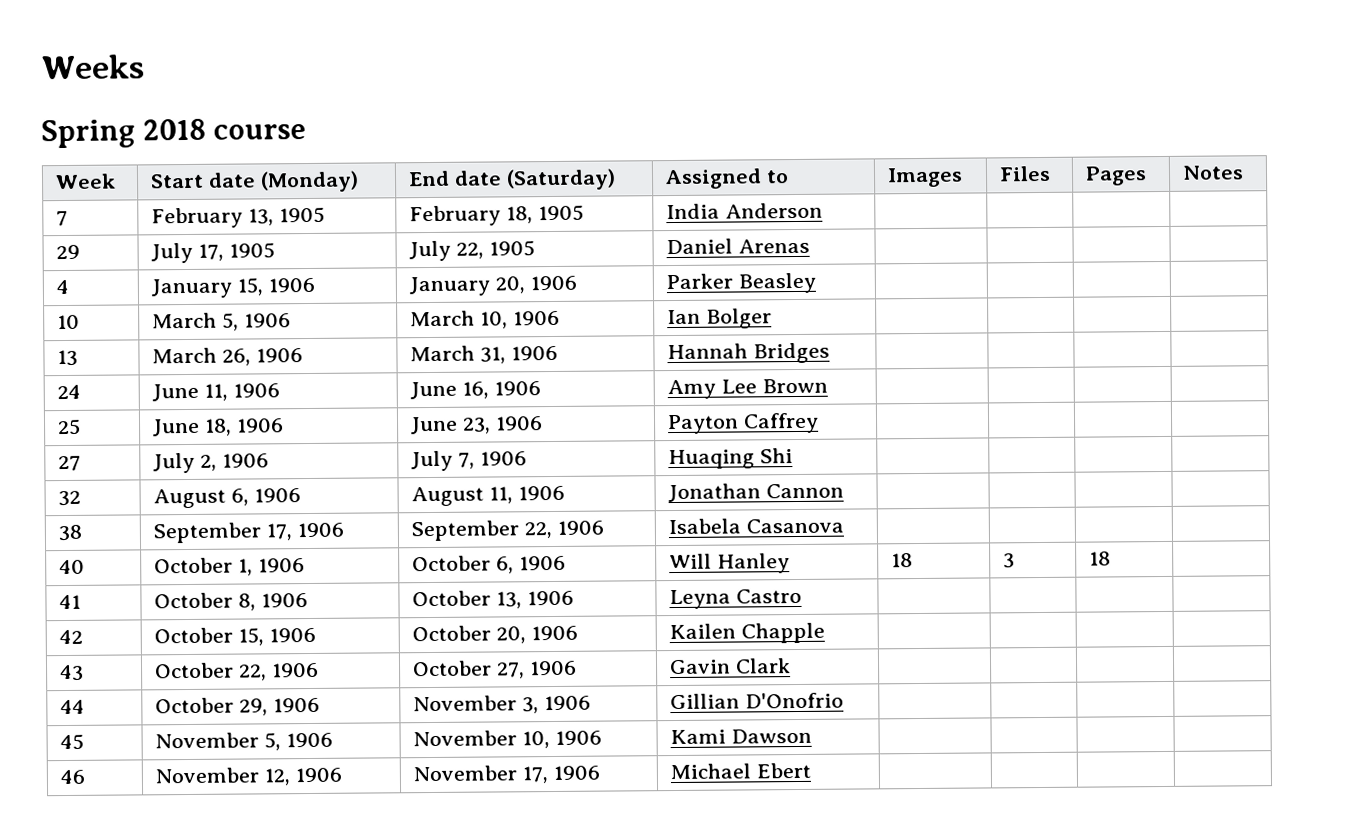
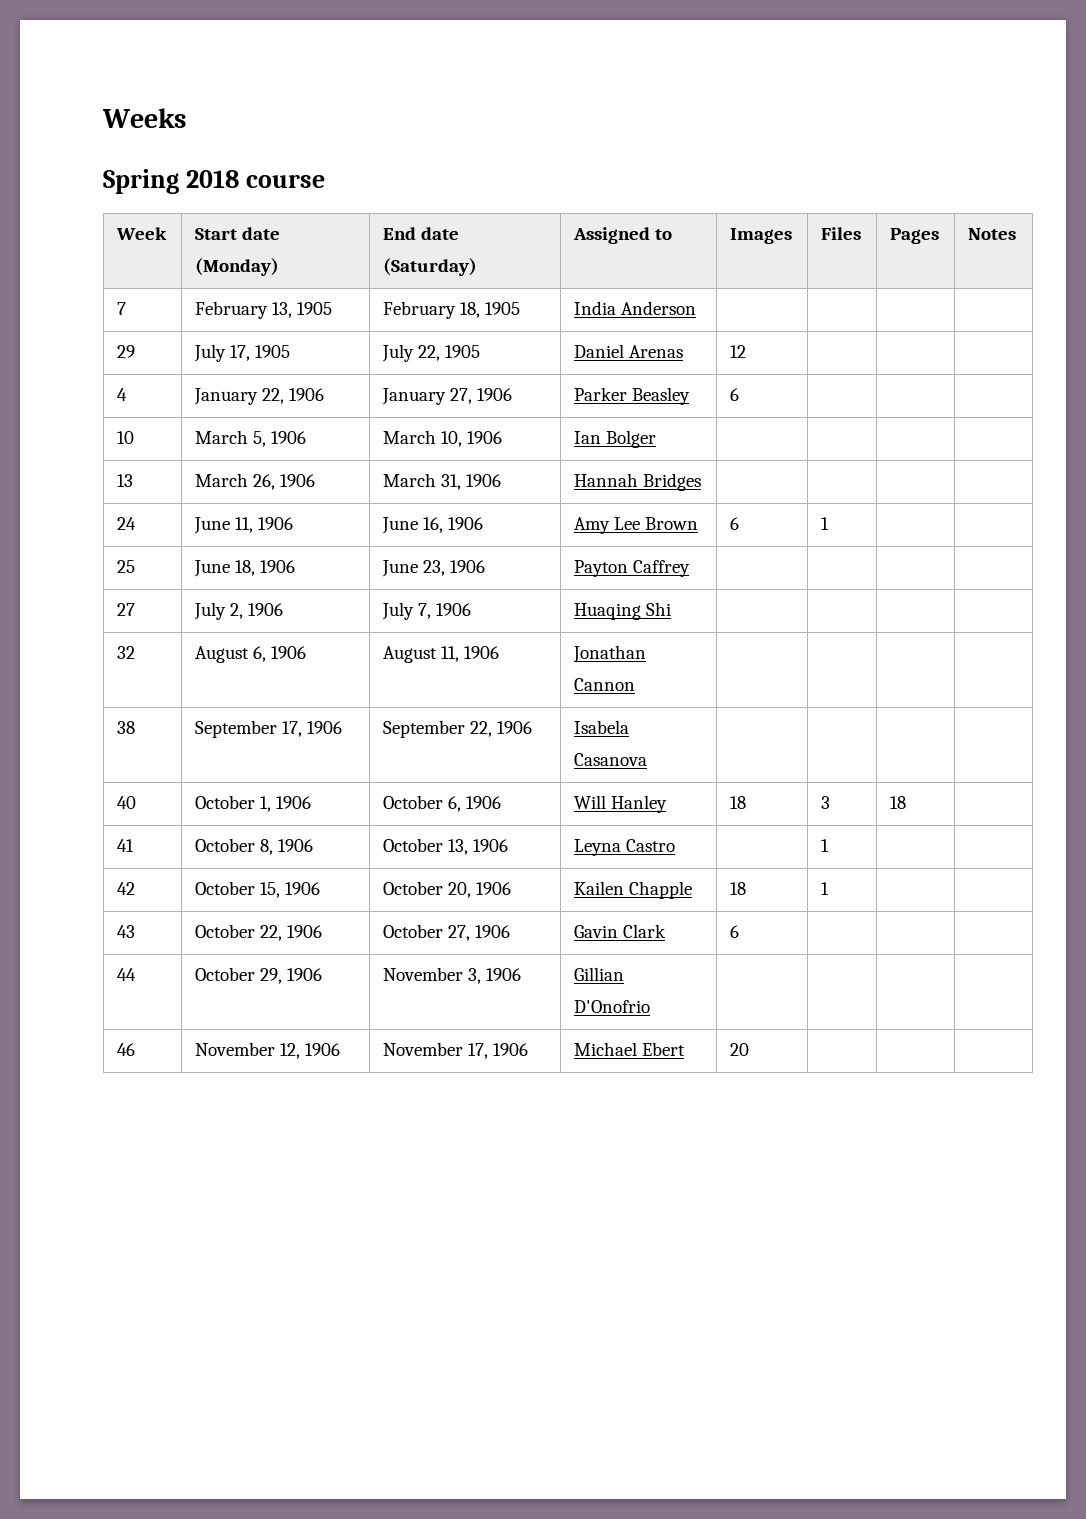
- 29 | July 17, 1905 | July 22, 1905 | Daniel Arenas | | | |
+ 29 | July 17, 1905 | July 22, 1905 | Daniel Arenas | 12 | | |
- 4 | January 15, 1906 | January 20, 1906 | Parker Beasley | | | |
+ 4 | January 22, 1906 | January 27, 1906 | Parker Beasley | 6 | | |
- 24 | June 11, 1906 | June 16, 1906 | Amy Lee Brown | | | |
+ 24 | June 11, 1906 | June 16, 1906 | Amy Lee Brown | 6 | 1 | |
- 41 | October 8, 1906 | October 13, 1906 | Leyna Castro | | | |
+ 41 | October 8, 1906 | October 13, 1906 | Leyna Castro | | 1 | |
- 42 | October 15, 1906 | October 20, 1906 | Kailen Chapple | | | |
+ 42 | October 15, 1906 | October 20, 1906 | Kailen Chapple | 18 | 1 | |
- 43 | October 22, 1906 | October 27, 1906 | Gavin Clark | | | |
+ 43 | October 22, 1906 | October 27, 1906 | Gavin Clark | 6 | | |
- 45 | November 5, 1906 | November 10, 1906 | Kami Dawson | | | |
- 46 | November 12, 1906 | November 17, 1906 | Michael Ebert | | | |
+ 46 | November 12, 1906 | November 17, 1906 | Michael Ebert | 20 | | |

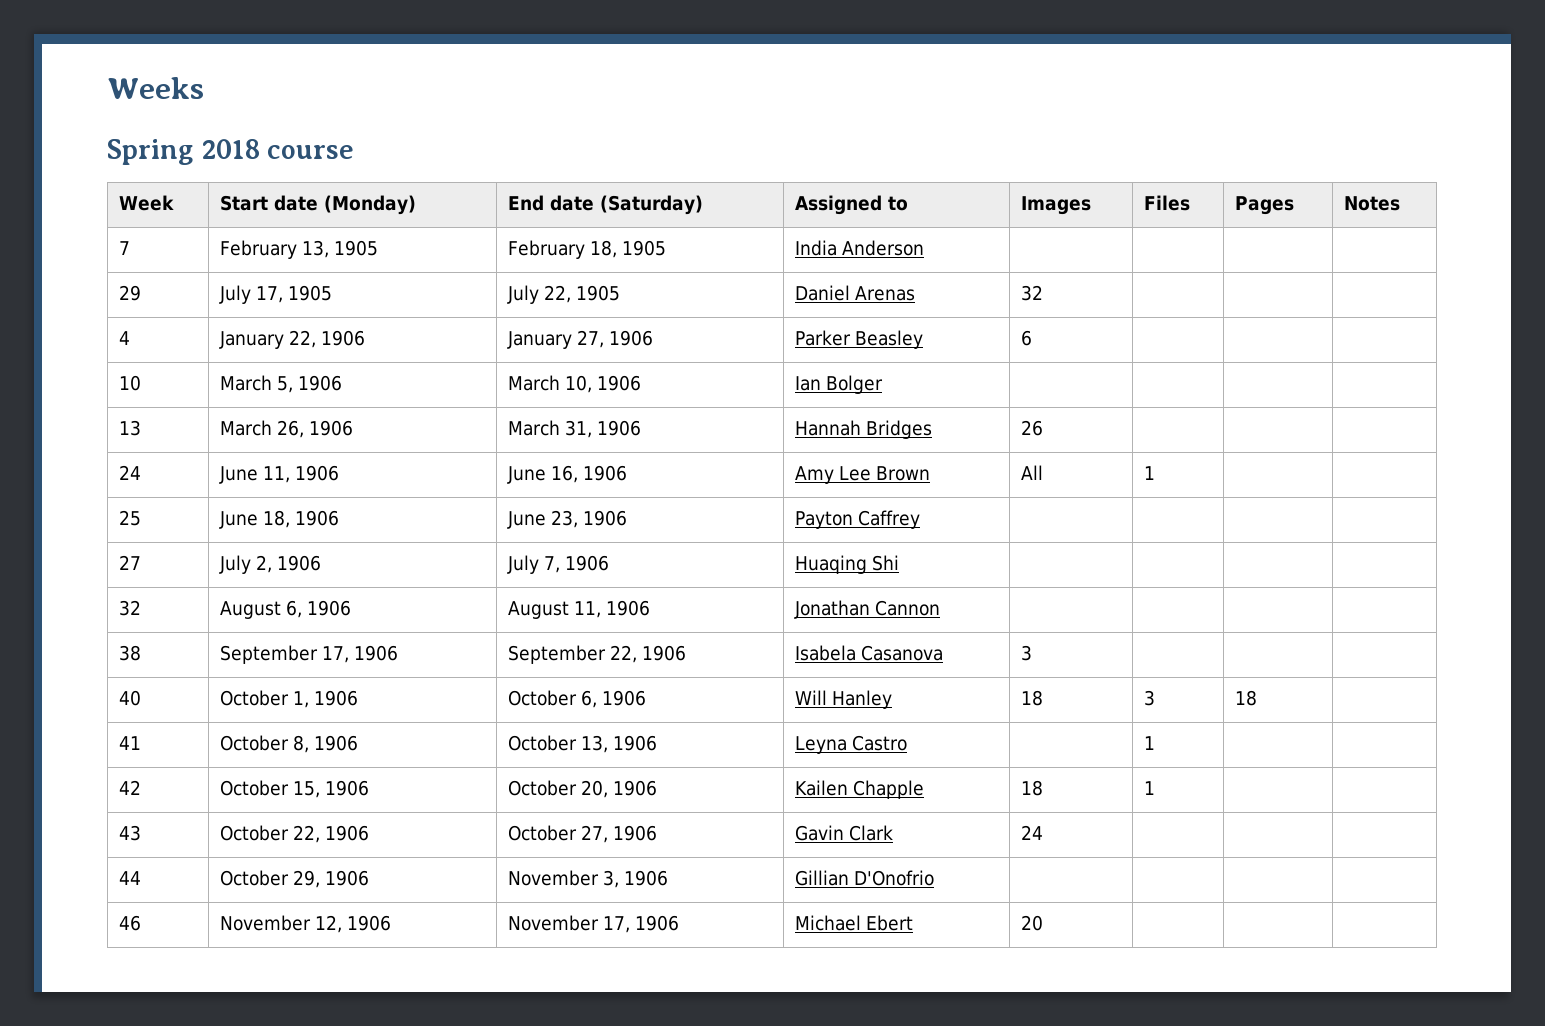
- 29 | July 17, 1905 | July 22, 1905 | Daniel Arenas | 12 | | |
+ 29 | July 17, 1905 | July 22, 1905 | Daniel Arenas | 32 | | |
- 13 | March 26, 1906 | March 31, 1906 | Hannah Bridges | | | |
+ 13 | March 26, 1906 | March 31, 1906 | Hannah Bridges | 26 | | |
- 24 | June 11, 1906 | June 16, 1906 | Amy Lee Brown | 6 | 1 | |
+ 24 | June 11, 1906 | June 16, 1906 | Amy Lee Brown | All | 1 | |
- 38 | September 17, 1906 | September 22, 1906 | Isabela Casanova | | | |
+ 38 | September 17, 1906 | September 22, 1906 | Isabela Casanova | 3 | | |
- 43 | October 22, 1906 | October 27, 1906 | Gavin Clark | 6 | | |
+ 43 | October 22, 1906 | October 27, 1906 | Gavin Clark | 24 | | |

